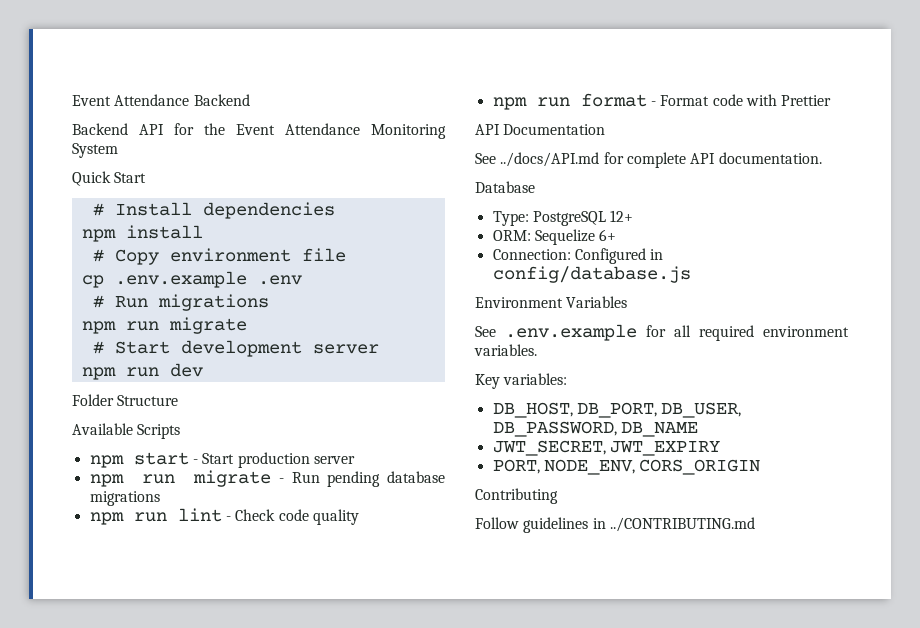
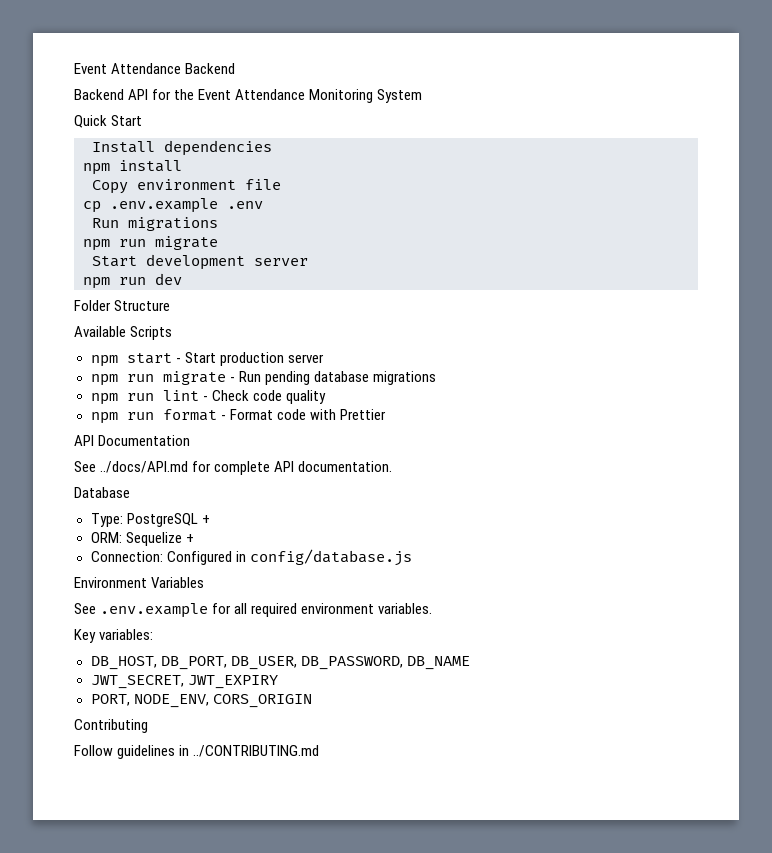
- # Install dependencies
+ Install dependencies
- # Copy environment file
+ Copy environment file
- # Run migrations
+ Run migrations
- # Start development server
+ Start development server
- Type: PostgreSQL 12+
+ Type: PostgreSQL +
- ORM: Sequelize 6+
+ ORM: Sequelize +

